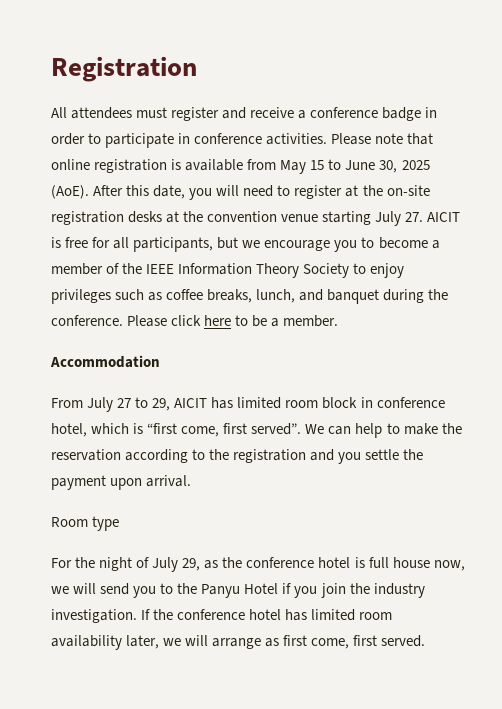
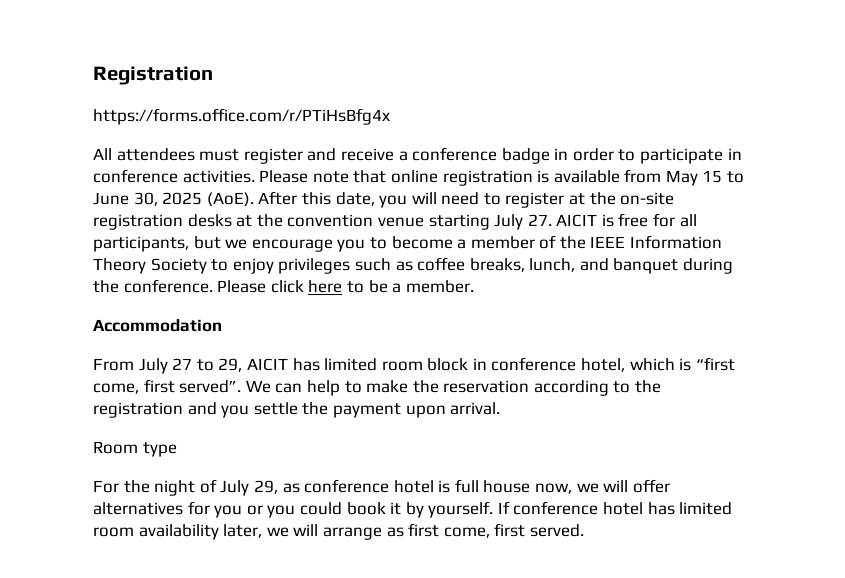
+ https://forms.office.com/r/PTiHsBfg4x
- For the night of July 29, as the conference hotel is full house now, we will send you to the Panyu Hotel if you join the industry investigation. If the conference hotel has limited room availability later, we will arrange as first come, first served.
+ For the night of July 29, as conference hotel is full house now, we will offer alternatives for you or you could book it by yourself. If conference hotel has limited room availability later, we will arrange as first come, first served.

